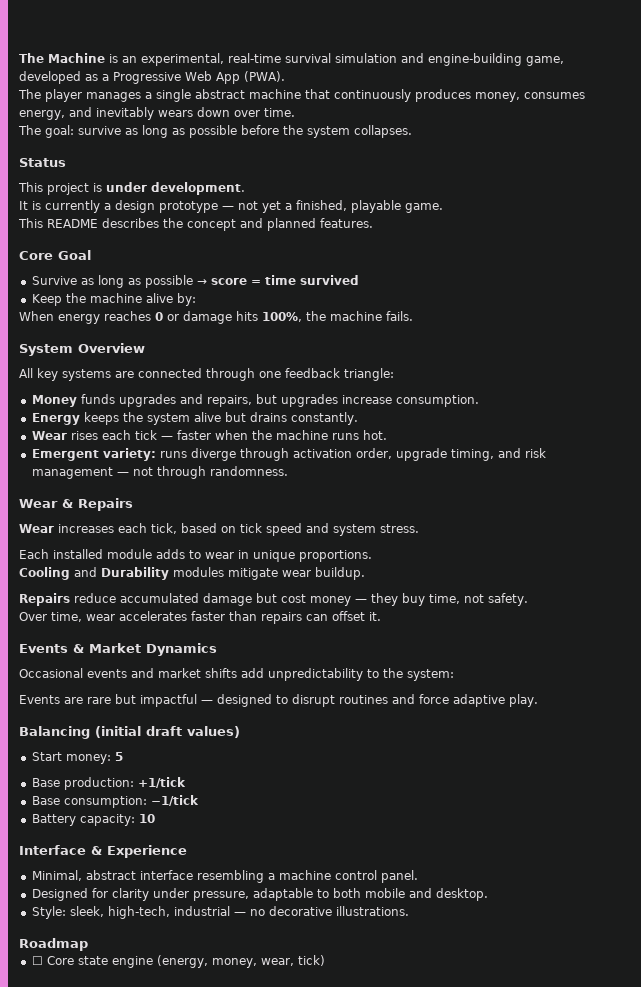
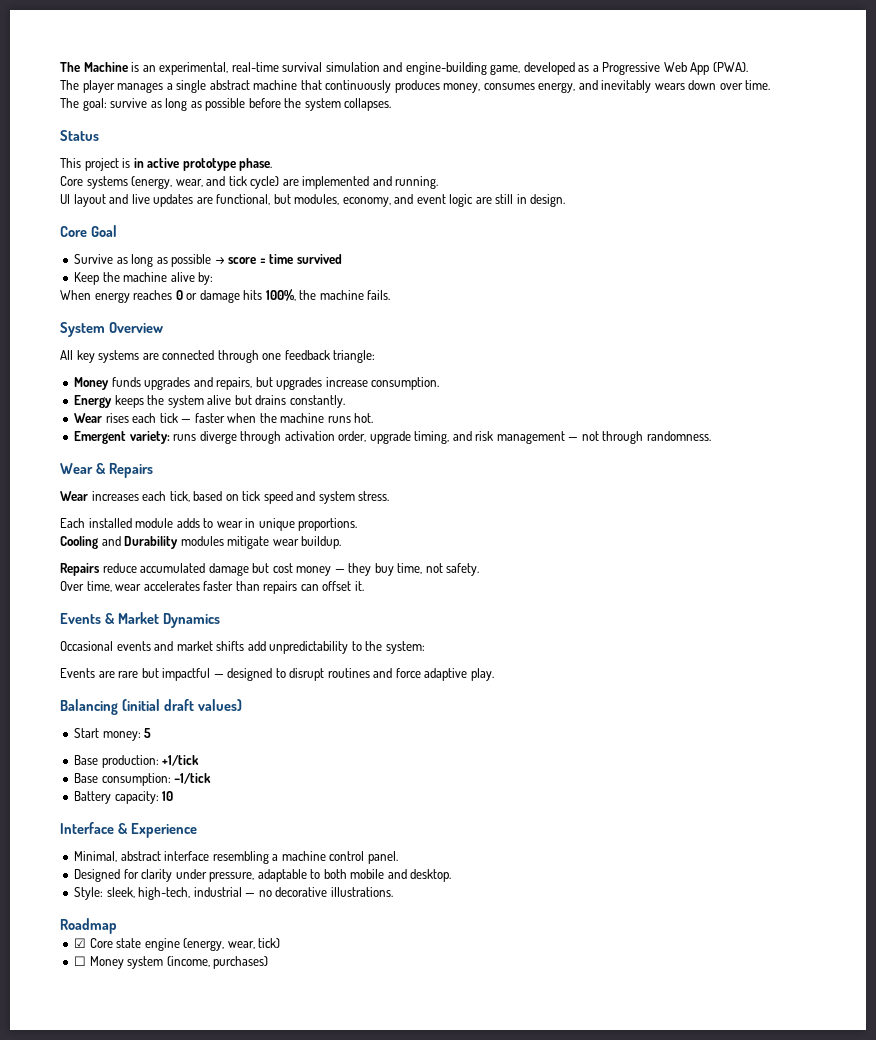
- This project is under development.
- It is currently a design prototype — not yet a finished, playable game.
- This README describes the concept and planned features.
+ This project is in active prototype phase.
+ Core systems (energy, wear, and tick cycle) are implemented and running.
+ UI layout and live updates are functional, but modules, economy, and event logic are still in design.
- ☐ Core state engine (energy, money, wear, tick)
+ ☑ Core state engine (energy, wear, tick)
+ ☐ Money system (income, purchases)

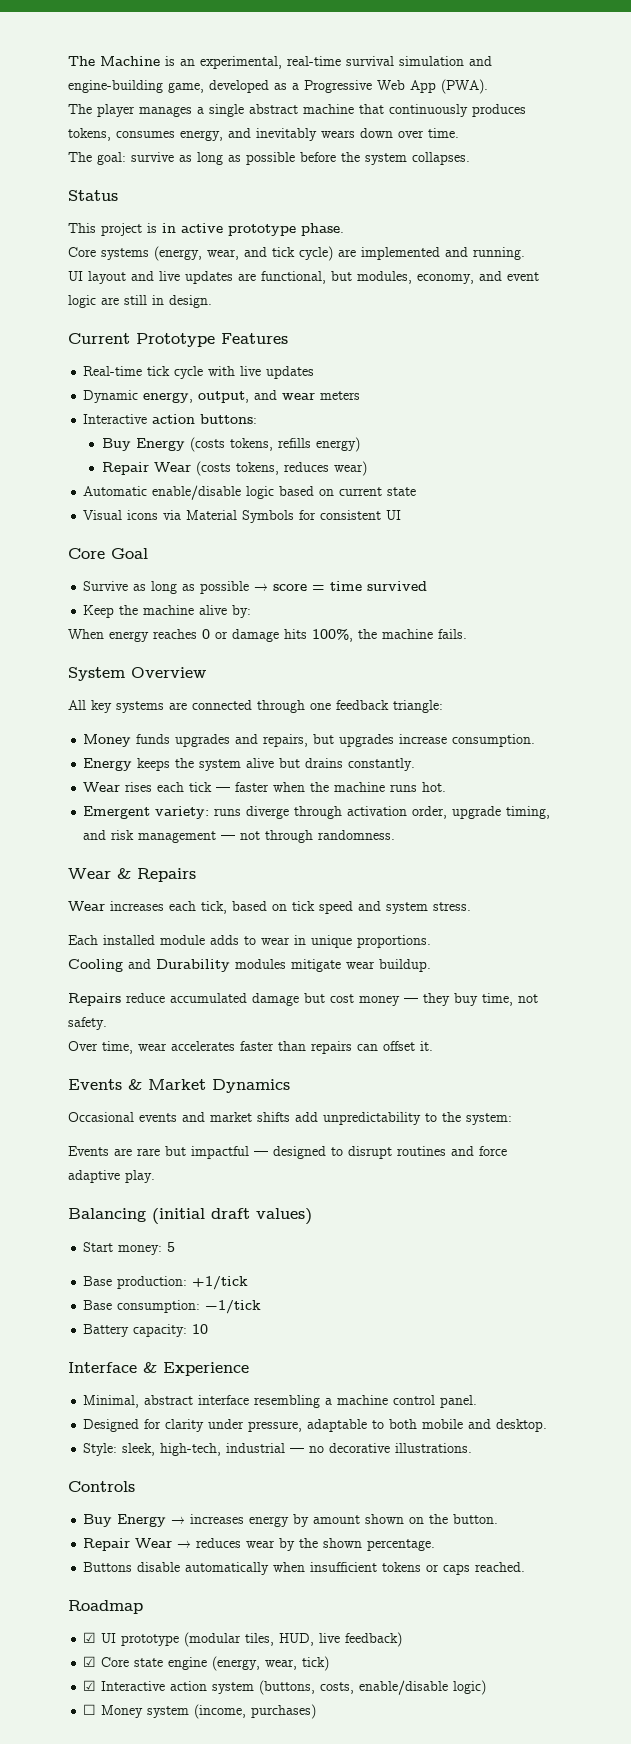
- The player manages a single abstract machine that continuously produces money, consumes energy, and inevitably wears down over time.
+ The player manages a single abstract machine that continuously produces tokens, consumes energy, and inevitably wears down over time.
+ Current Prototype Features
+ Real-time tick cycle with live updates
+ Dynamic energy, output, and wear meters
+ Interactive action buttons:
+ Buy Energy (costs tokens, refills energy)
+ Repair Wear (costs tokens, reduces wear)
+ Automatic enable/disable logic based on current state
+ Visual icons via Material Symbols for consistent UI
+ Controls
+ Buy Energy → increases energy by amount shown on the button.
+ Repair Wear → reduces wear by the shown percentage.
+ Buttons disable automatically when insufficient tokens or caps reached.
  Roadmap
+ ☑ UI prototype (modular tiles, HUD, live feedback)
+ ☑ Interactive action system (buttons, costs, enable/disable logic)

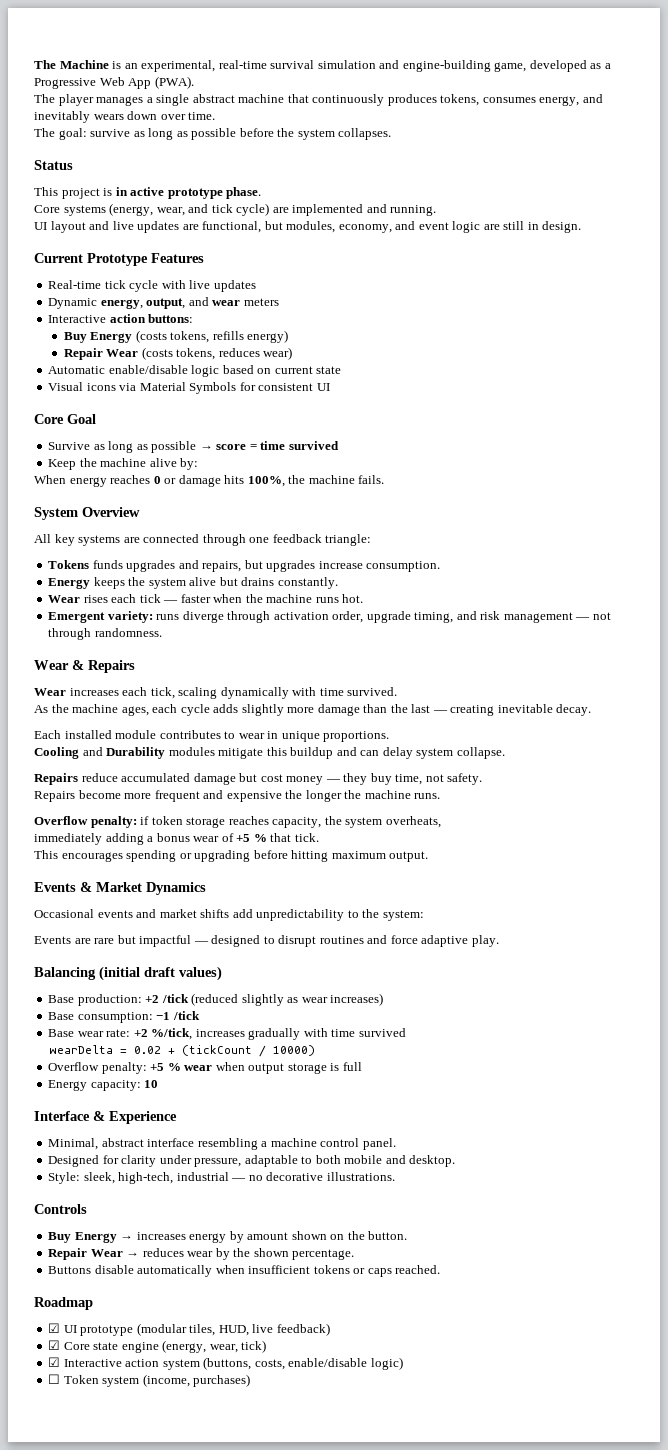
- Money funds upgrades and repairs, but upgrades increase consumption.
+ Tokens funds upgrades and repairs, but upgrades increase consumption.
- Wear increases each tick, based on tick speed and system stress.
+ Wear increases each tick, scaling dynamically with time survived.
+ As the machine ages, each cycle adds slightly more damage than the last — creating inevitable decay.
- Each installed module adds to wear in unique proportions.
+ Each installed module contributes to wear in unique proportions.
- Cooling and Durability modules mitigate wear buildup.
+ Cooling and Durability modules mitigate this buildup and can delay system collapse.
- Over time, wear accelerates faster than repairs can offset it.
+ Repairs become more frequent and expensive the longer the machine runs.
+ Overflow penalty: if token storage reaches capacity, the system overheats,
+ immediately adding a bonus wear of +5 % that tick.
+ This encourages spending or upgrading before hitting maximum output.
- Start money: 5
- Base production: +1/tick
- Base consumption: −1/tick
- Battery capacity: 10
+ Base production: +2 /tick (reduced slightly as wear increases)
+ Base consumption: −1 /tick
+ Base wear rate: +2 %/tick, increases gradually with time survived
+ wearDelta = 0.02 + (tickCount / 10000)
+ Overflow penalty: +5 % wear when output storage is full
+ Energy capacity: 10
- ☐ Money system (income, purchases)
+ ☐ Token system (income, purchases)

